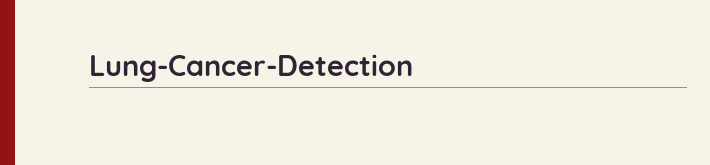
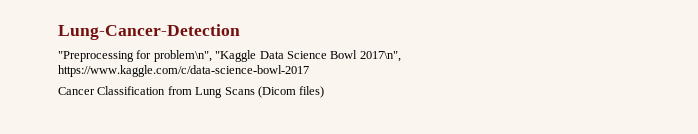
+ "Preprocessing for problem\n", "Kaggle Data Science Bowl 2017\n", https://www.kaggle.com/c/data-science-bowl-2017
+ Cancer Classification from Lung Scans (Dicom files)

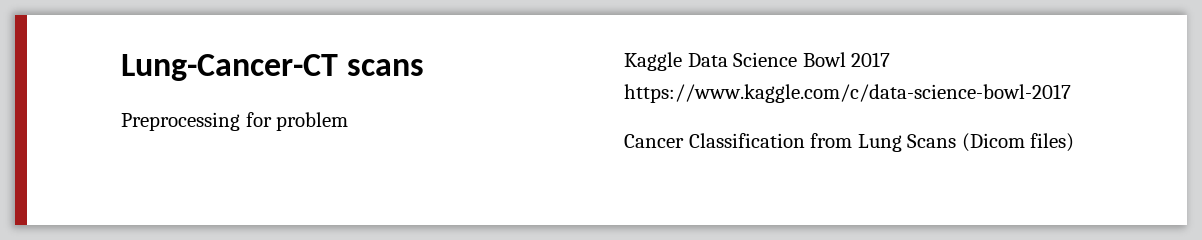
- Lung-Cancer-Detection
- "Preprocessing for problem\n", "Kaggle Data Science Bowl 2017\n", https://www.kaggle.com/c/data-science-bowl-2017
+ Lung-Cancer-CT scans
+ Preprocessing for problem
+ Kaggle Data Science Bowl 2017 https://www.kaggle.com/c/data-science-bowl-2017

